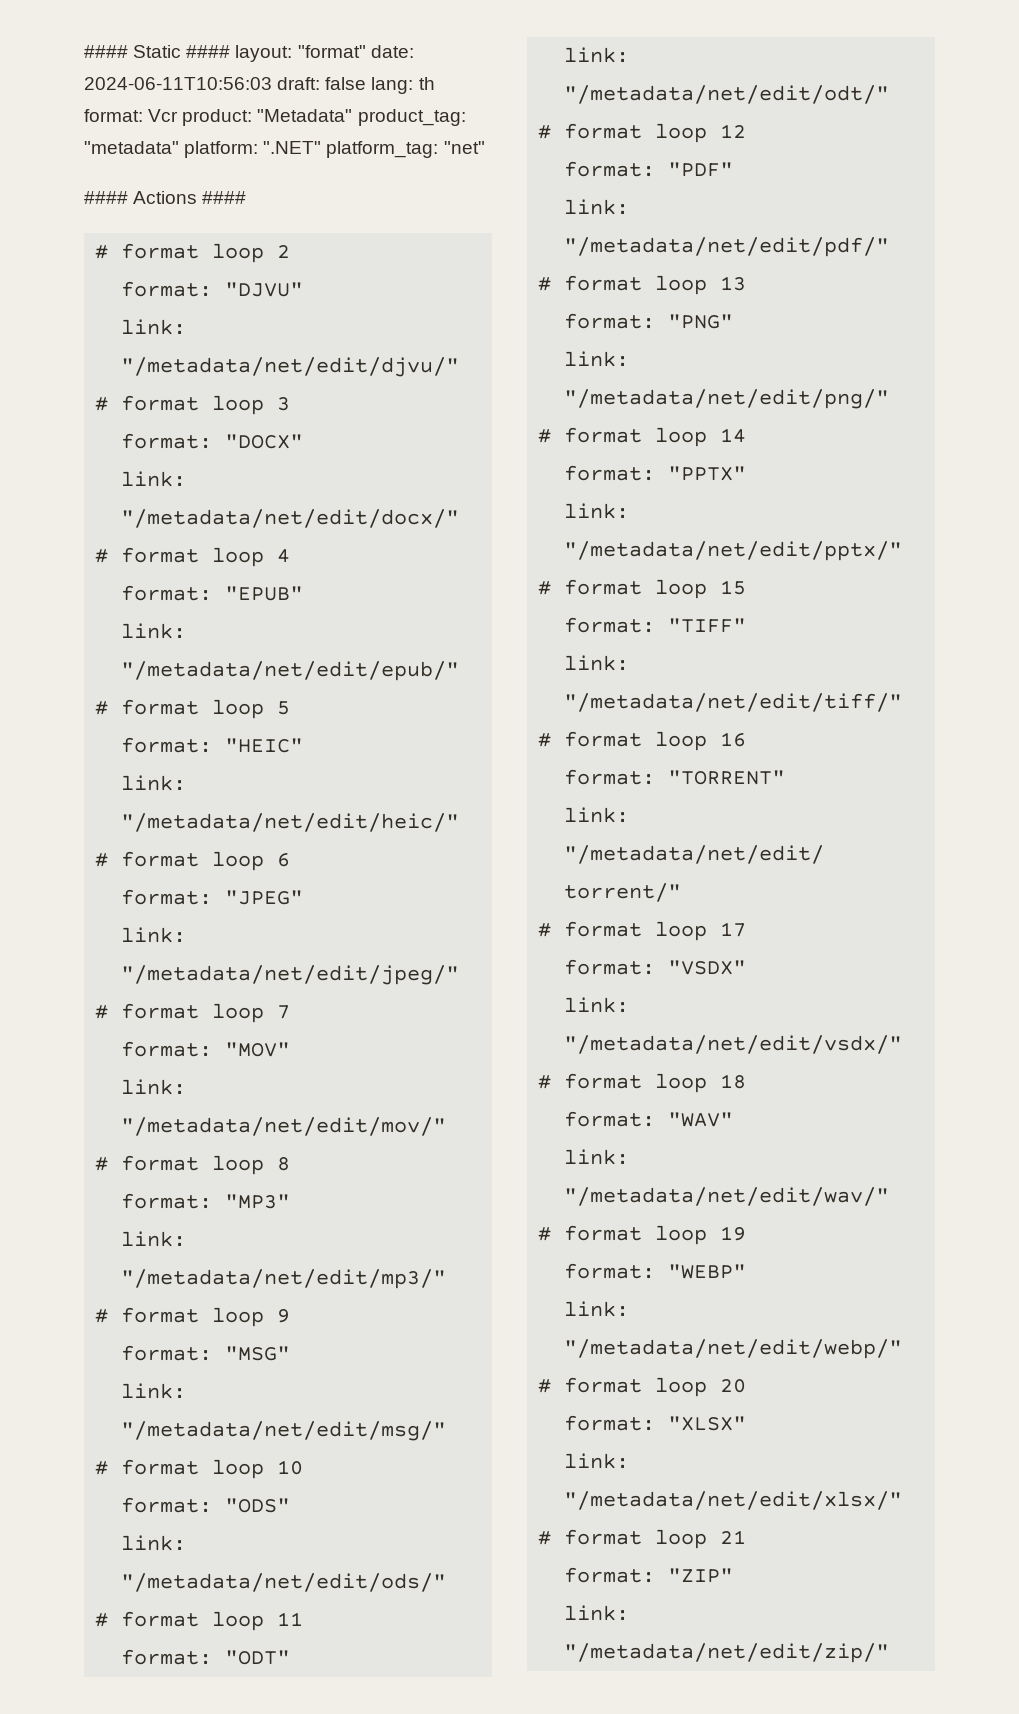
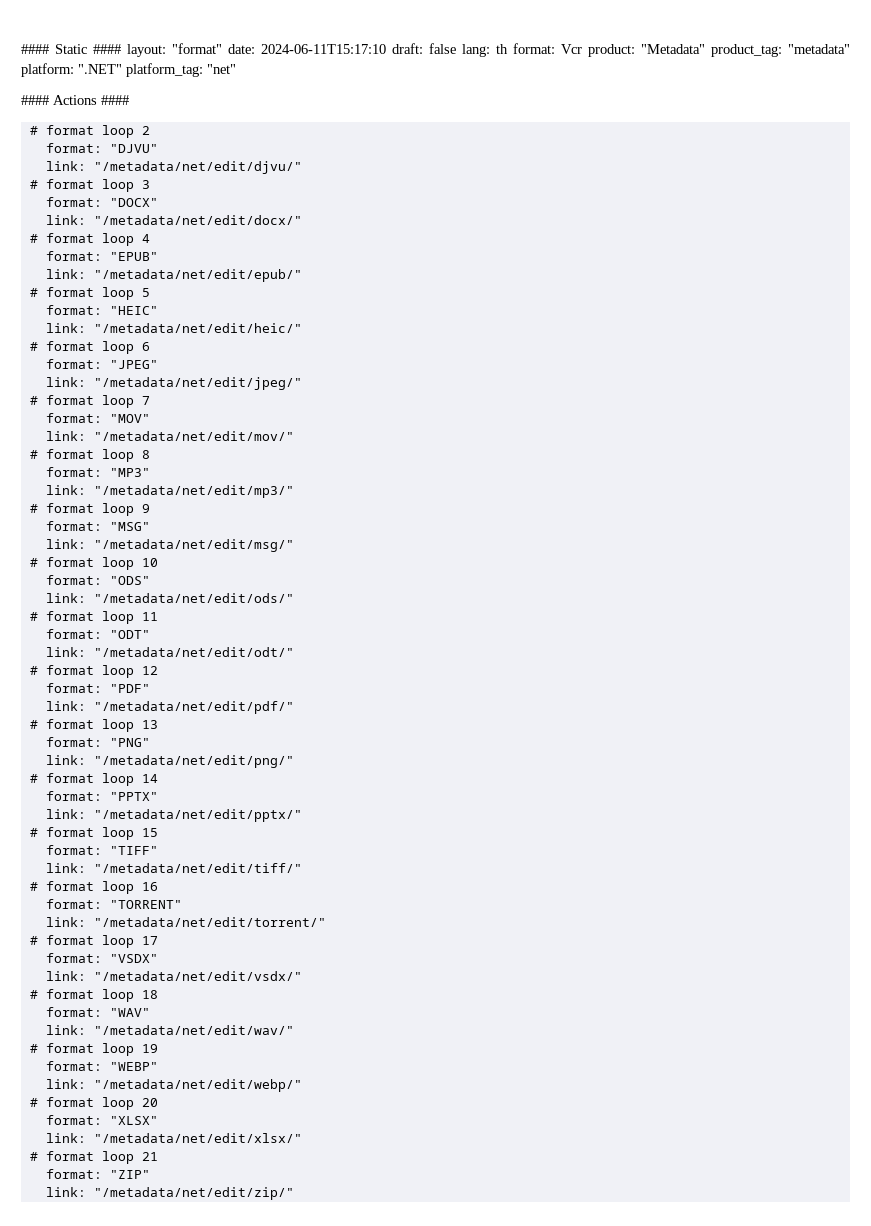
- #### Static #### layout: "format" date: 2024-06-11T10:56:03 draft: false lang: th format: Vcr product: "Metadata" product_tag: "metadata" platform: ".NET" platform_tag: "net"
+ #### Static #### layout: "format" date: 2024-06-11T15:17:10 draft: false lang: th format: Vcr product: "Metadata" product_tag: "metadata" platform: ".NET" platform_tag: "net"

